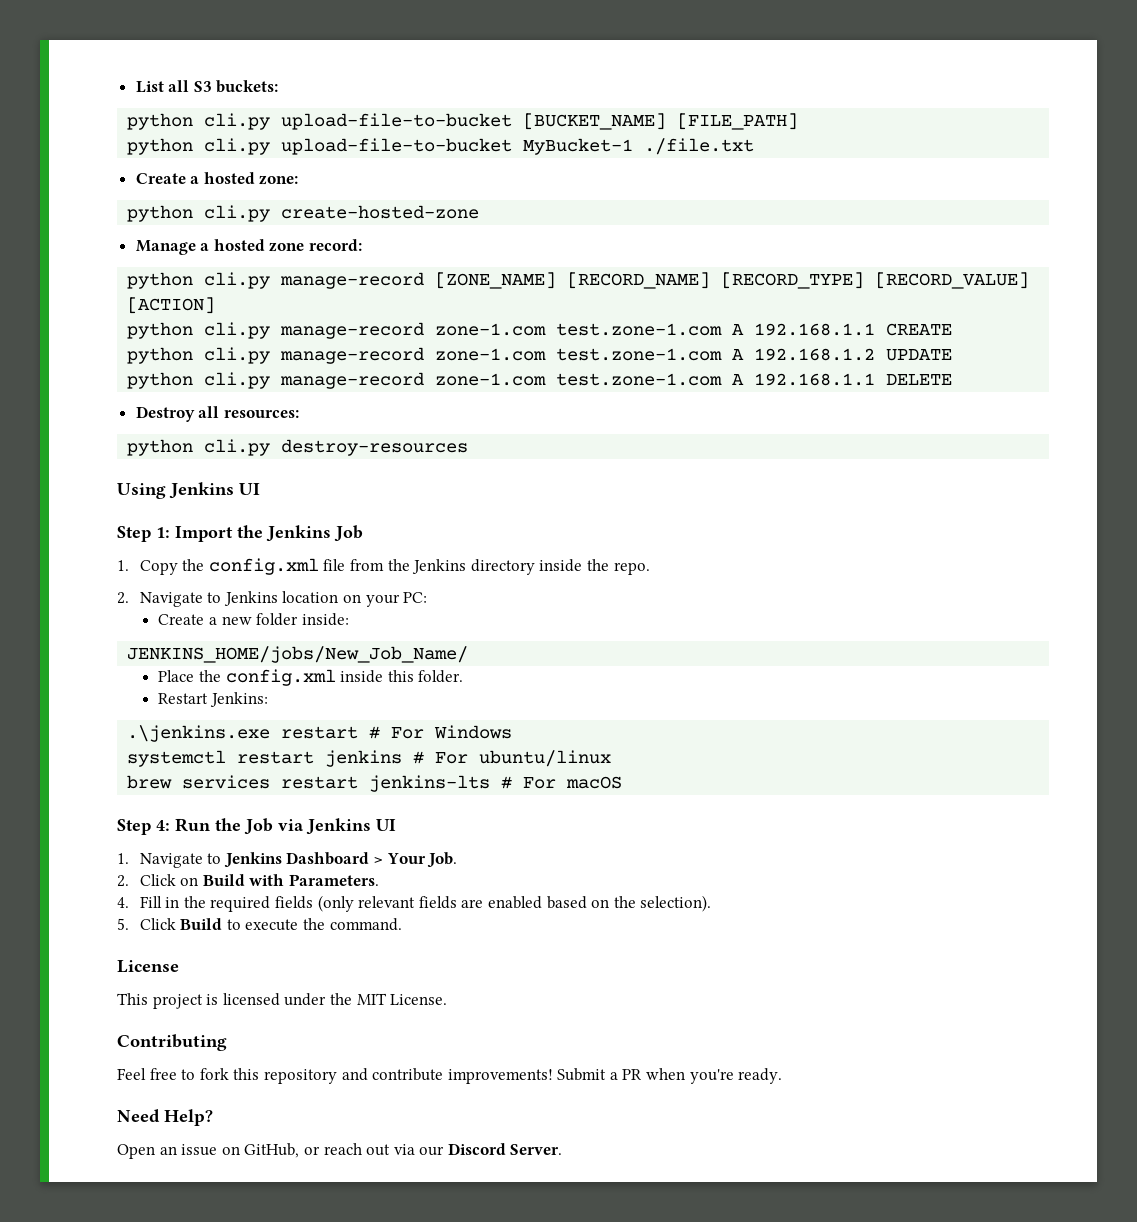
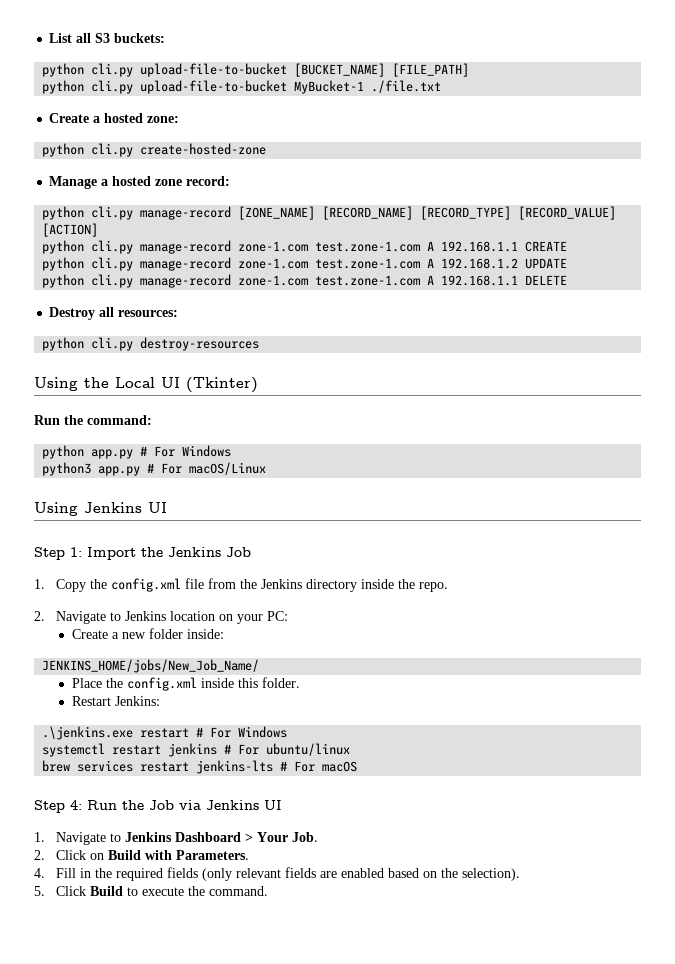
+ Using the Local UI (Tkinter)
+ Run the command:
+ python app.py # For Windows
+ python3 app.py # For macOS/Linux
- License
- This project is licensed under the MIT License.
- Contributing
- Feel free to fork this repository and contribute improvements! Submit a PR when you're ready.
- Need Help?
- Open an issue on GitHub, or reach out via our Discord Server.

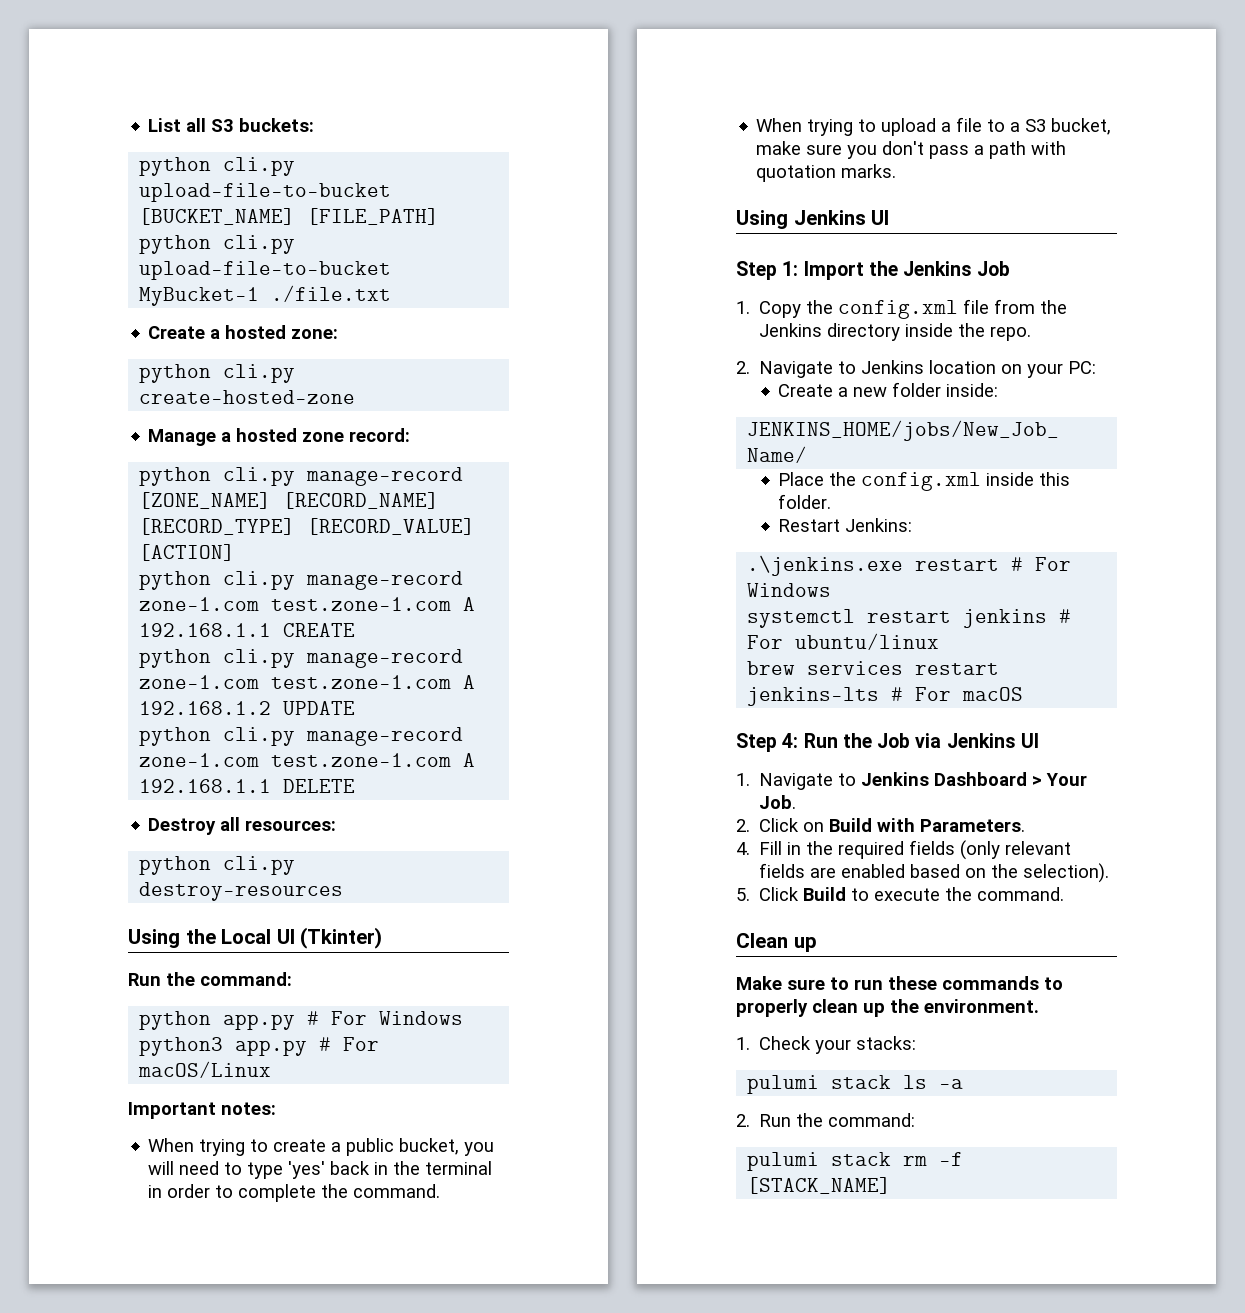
+ Important notes:
+ When trying to create a public bucket, you will need to type 'yes' back in the terminal in order to complete the command.
+ When trying to upload a file to a S3 bucket, make sure you don't pass a path with quotation marks.
+ Clean up
+ Make sure to run these commands to properly clean up the environment.
+ 1. Check your stacks:
+ pulumi stack ls -a
+ 2. Run the command:
+ pulumi stack rm -f [STACK_NAME]

